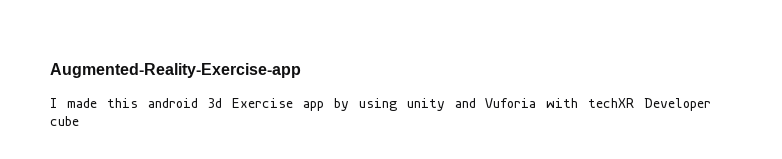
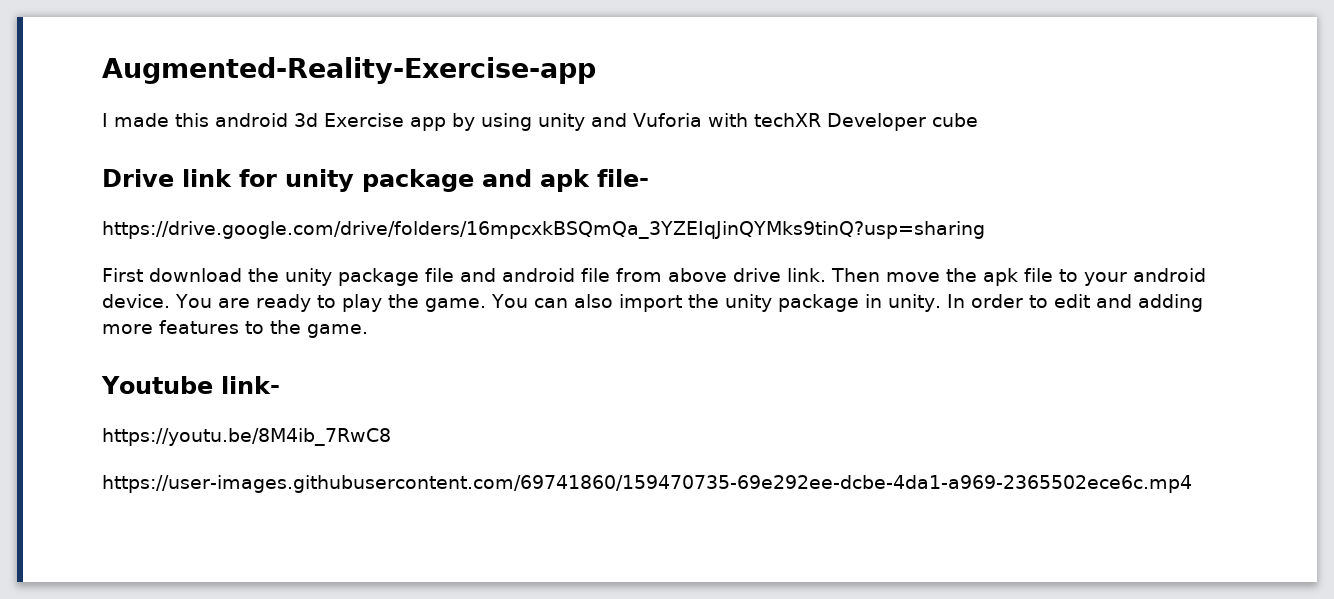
+ Drive link for unity package and apk file-
+ https://drive.google.com/drive/folders/16mpcxkBSQmQa_3YZEIqJinQYMks9tinQ?usp=sharing
+ First download the unity package file and android file from above drive link. Then move the apk file to your android device. You are ready to play the game. You can also import the unity package in unity. In order to edit and adding more features to the game.
+ Youtube link-
+ https://youtu.be/8M4ib_7RwC8
+ https://user-images.githubusercontent.com/69741860/159470735-69e292ee-dcbe-4da1-a969-2365502ece6c.mp4

